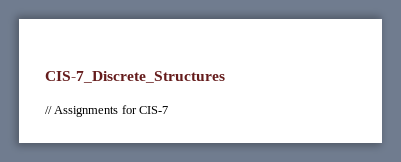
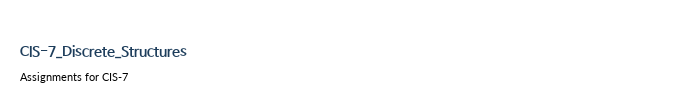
- // Assignments for CIS-7
+ Assignments for CIS-7

